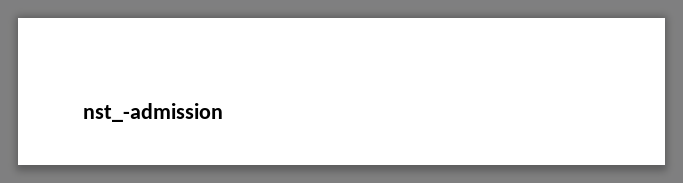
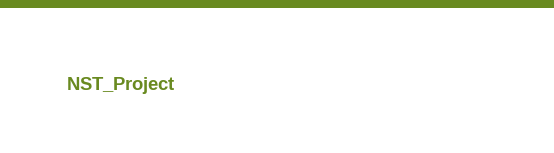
- nst_-admission
+ NST_Project

